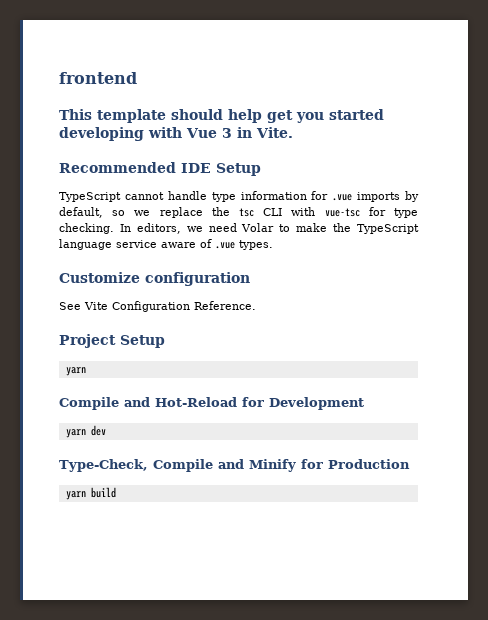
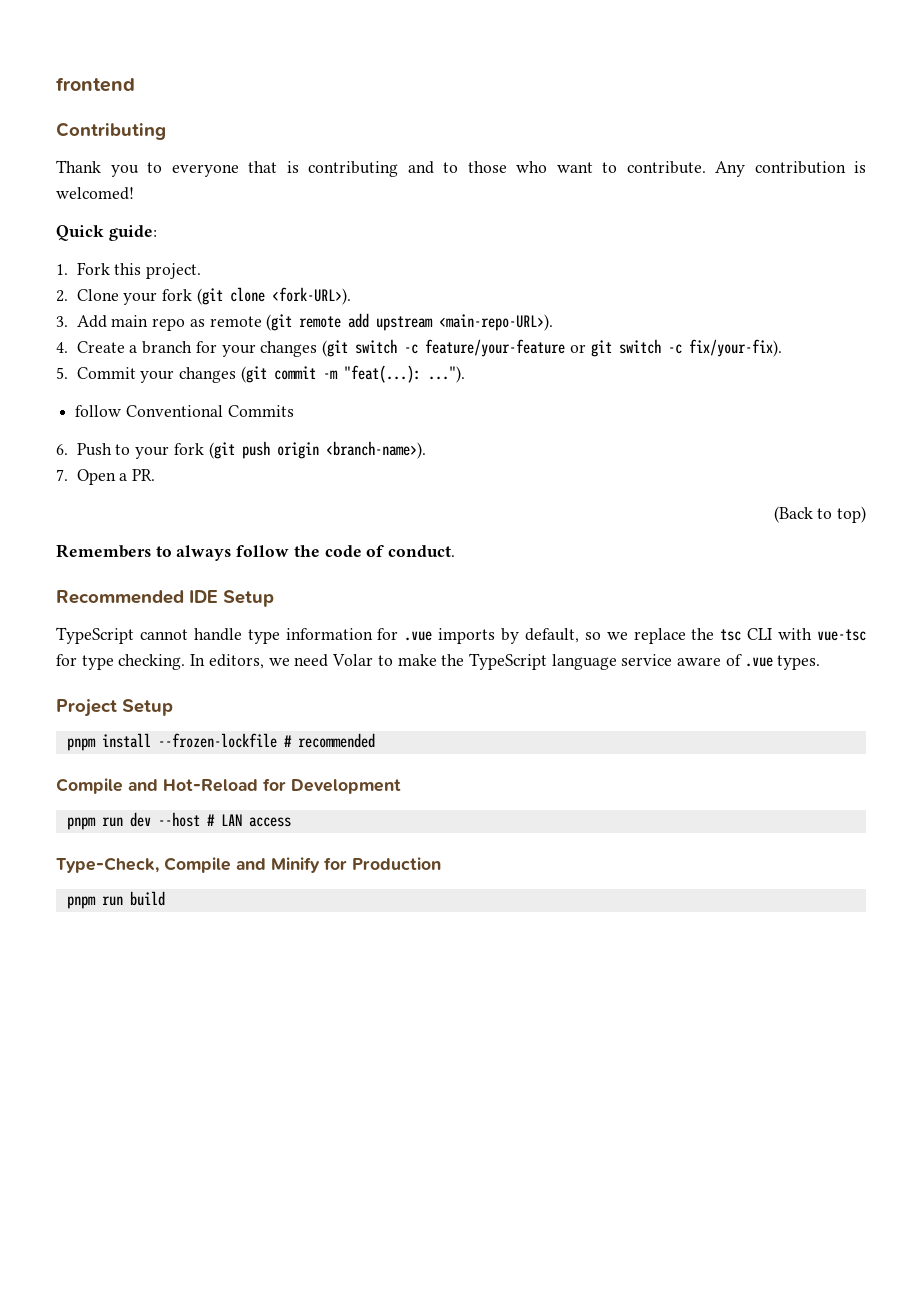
- This template should help get you started developing with Vue 3 in Vite.
+ Contributing
+ Thank you to everyone that is contributing and to those who want to contribute. Any contribution is welcomed!
+ Quick guide:
+ 1. Fork this project.
+ 2. Clone your fork (git clone <fork-URL>).
+ 3. Add main repo as remote (git remote add upstream <main-repo-URL>).
+ 4. Create a branch for your changes (git switch -c feature/your-feature or git switch -c fix/your-fix).
+ 5. Commit your changes (git commit -m "feat(...): ...").
+ follow Conventional Commits
+ 6. Push to your fork (git push origin <branch-name>).
+ 7. Open a PR.
+ (Back to top)
+ Remembers to always follow the code of conduct.
- Customize configuration
- See Vite Configuration Reference.
  Project Setup
- yarn
+ pnpm install --frozen-lockfile # recommended
- yarn dev
+ pnpm run dev --host # LAN access
- yarn build
+ pnpm run build

